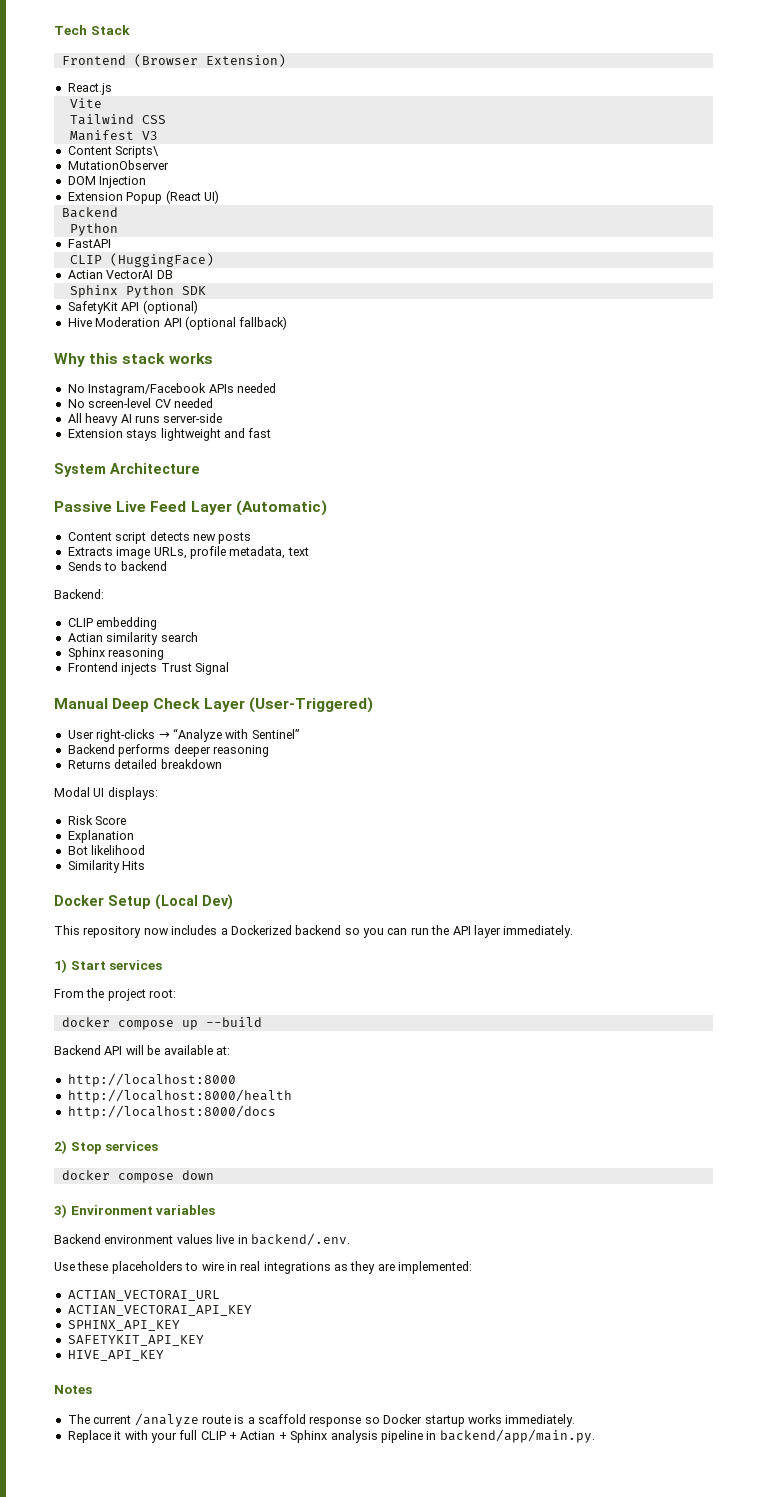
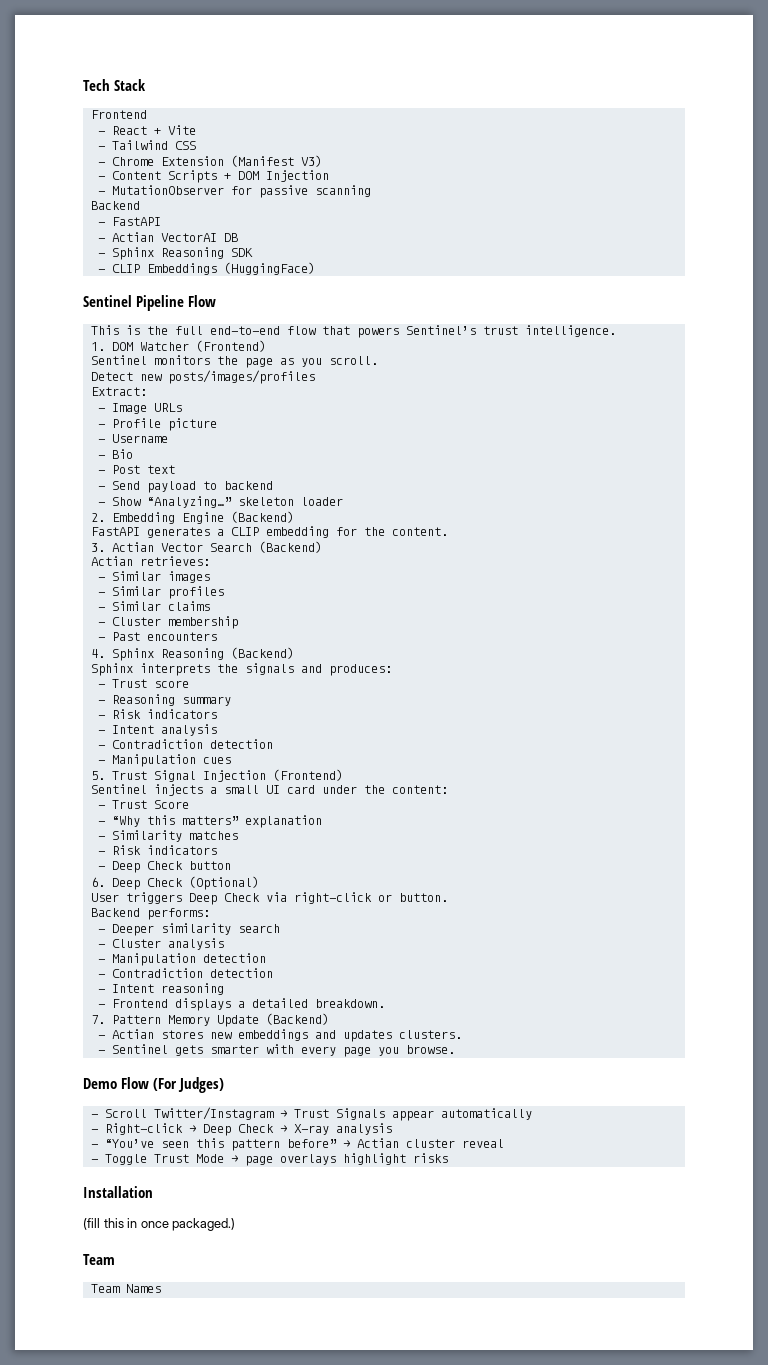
  Tech Stack
- Frontend (Browser Extension)
- React.js
- Vite
+ Frontend
+ - React + Vite
- Tailwind CSS
+ - Tailwind CSS
- Manifest V3
- Content Scripts\
- MutationObserver
- DOM Injection
- Extension Popup (React UI)
+ - Chrome Extension (Manifest V3)
+ - Content Scripts + DOM Injection
+ - MutationObserver for passive scanning
  Backend
- Python
- FastAPI
+ - FastAPI
- CLIP (HuggingFace)
- Actian VectorAI DB
+ - Actian VectorAI DB
- Sphinx Python SDK
- SafetyKit API (optional)
- Hive Moderation API (optional fallback)
- Why this stack works
- No Instagram/Facebook APIs needed
- No screen‑level CV needed
- All heavy AI runs server‑side
- Extension stays lightweight and fast
- System Architecture
- Passive Live Feed Layer (Automatic)
- Content script detects new posts
- Extracts image URLs, profile metadata, text
- Sends to backend
- Backend:
- CLIP embedding
- Actian similarity search
- Sphinx reasoning
- Frontend injects Trust Signal
- Manual Deep Check Layer (User‑Triggered)
- User right‑clicks → “Analyze with Sentinel”
- Backend performs deeper reasoning
- Returns detailed breakdown
- Modal UI displays:
- Risk Score
- Explanation
- Bot likelihood
- Similarity Hits
- Docker Setup (Local Dev)
- This repository now includes a Dockerized backend so you can run the API layer immediately.
- 1) Start services
- From the project root:
- docker compose up --build
- Backend API will be available at:
- http://localhost:8000
- http://localhost:8000/health
- http://localhost:8000/docs
- 2) Stop services
- docker compose down
- 3) Environment variables
- Backend environment values live in backend/.env.
- Use these placeholders to wire in real integrations as they are implemented:
- ACTIAN_VECTORAI_URL
- ACTIAN_VECTORAI_API_KEY
- SPHINX_API_KEY
- SAFETYKIT_API_KEY
- HIVE_API_KEY
- Notes
- The current /analyze route is a scaffold response so Docker startup works immediately.
- Replace it with your full CLIP + Actian + Sphinx analysis pipeline in backend/app/main.py.
+ - Sphinx Reasoning SDK
+ - CLIP Embeddings (HuggingFace)
+ Sentinel Pipeline Flow
+ This is the full end‑to‑end flow that powers Sentinel’s trust intelligence.
+ 1. DOM Watcher (Frontend)
+ Sentinel monitors the page as you scroll.
+ Detect new posts/images/profiles
+ Extract:
+ - Image URLs
+ - Profile picture
+ - Username
+ - Bio
+ - Post text
+ - Send payload to backend
+ - Show “Analyzing…” skeleton loader
+ 2. Embedding Engine (Backend)
+ FastAPI generates a CLIP embedding for the content.
+ 3. Actian Vector Search (Backend)
+ Actian retrieves:
+ - Similar images
+ - Similar profiles
+ - Similar claims
+ - Cluster membership
+ - Past encounters
+ 4. Sphinx Reasoning (Backend)
+ Sphinx interprets the signals and produces:
+ - Trust score
+ - Reasoning summary
+ - Risk indicators
+ - Intent analysis
+ - Contradiction detection
+ - Manipulation cues
+ 5. Trust Signal Injection (Frontend)
+ Sentinel injects a small UI card under the content:
+ - Trust Score
+ - “Why this matters” explanation
+ - Similarity matches
+ - Risk indicators
+ - Deep Check button
+ 6. Deep Check (Optional)
+ User triggers Deep Check via right‑click or button.
+ Backend performs:
+ - Deeper similarity search
+ - Cluster analysis
+ - Manipulation detection
+ - Contradiction detection
+ - Intent reasoning
+ - Frontend displays a detailed breakdown.
+ 7. Pattern Memory Update (Backend)
+ - Actian stores new embeddings and updates clusters.
+ - Sentinel gets smarter with every page you browse.
+ Demo Flow (For Judges)
+ - Scroll Twitter/Instagram → Trust Signals appear automatically
+ - Right‑click → Deep Check → X‑ray analysis
+ - “You’ve seen this pattern before” → Actian cluster reveal
+ - Toggle Trust Mode → page overlays highlight risks
+ Installation
+ (fill this in once packaged.)
+ Team
+ Team Names

